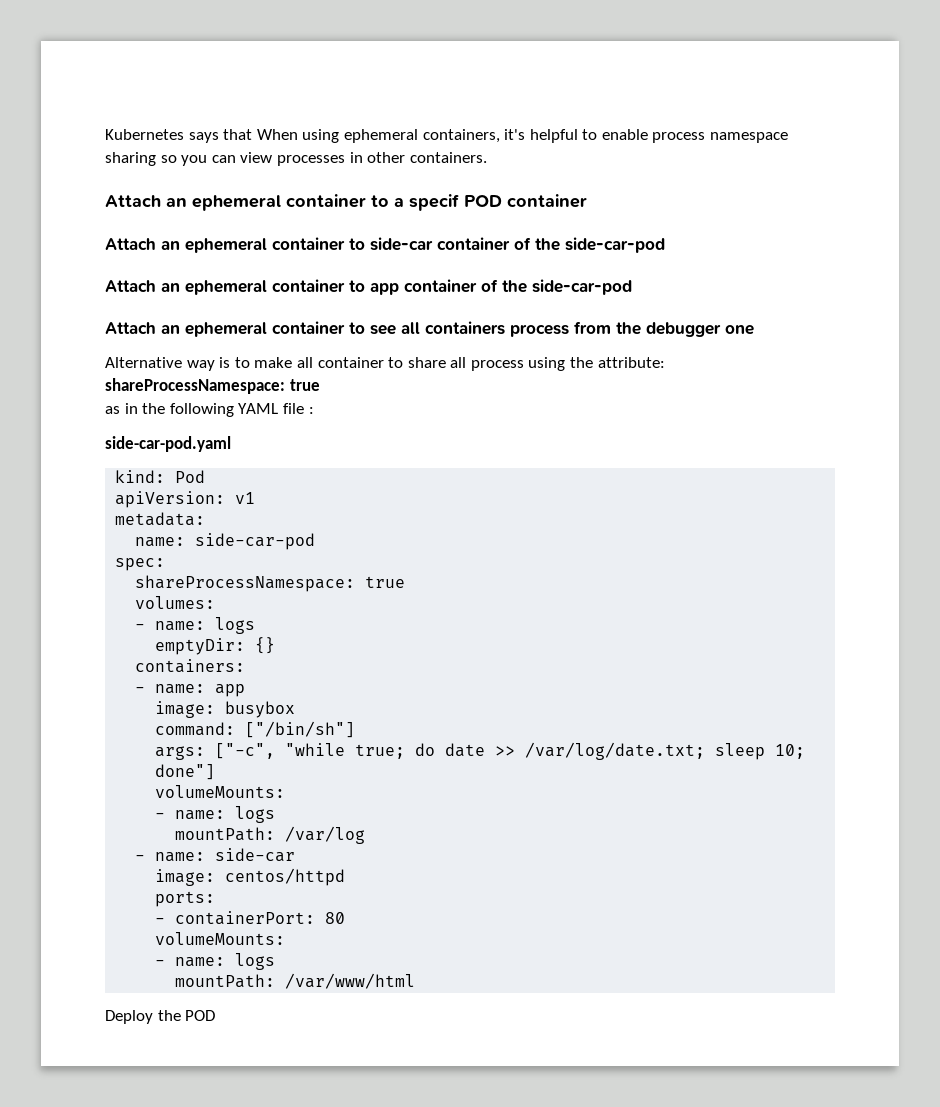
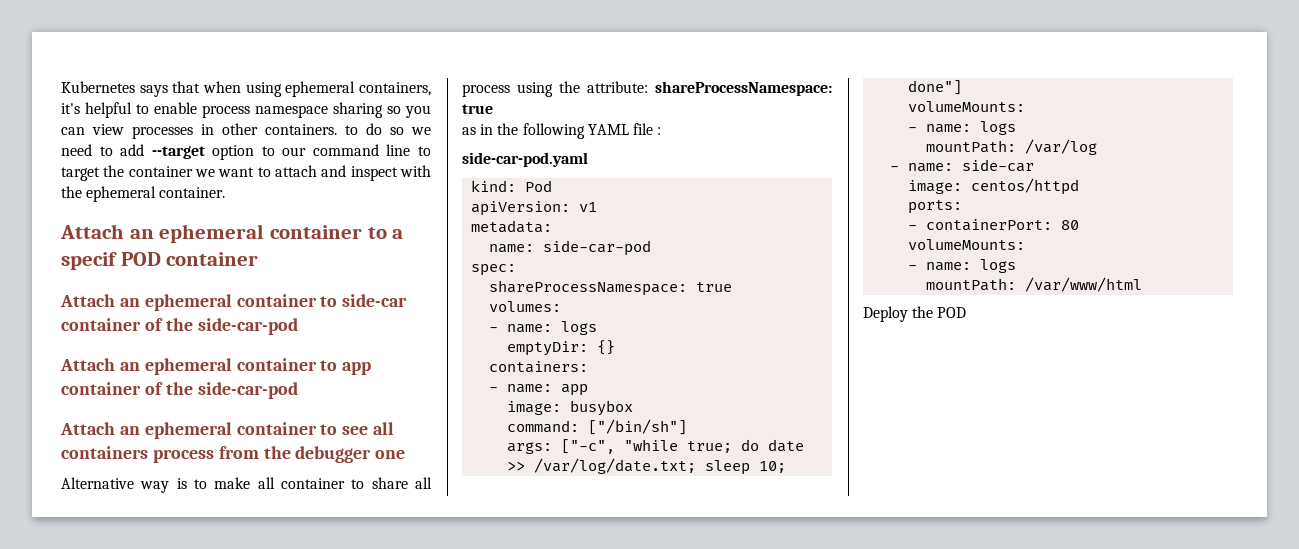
- Kubernetes says that When using ephemeral containers, it's helpful to enable process namespace sharing so you can view processes in other containers.
+ Kubernetes says that when using ephemeral containers, it's helpful to enable process namespace sharing so you can view processes in other containers. to do so we need to add --target option to our command line to target the container we want to attach and inspect with the ephemeral container.

